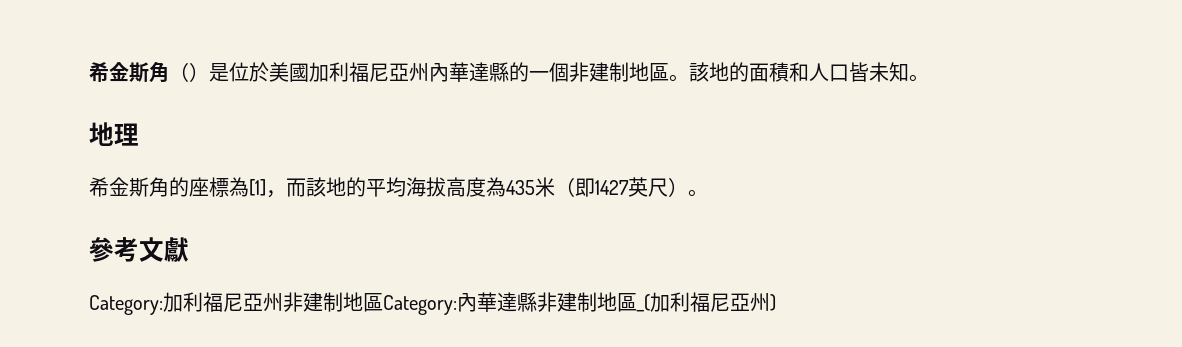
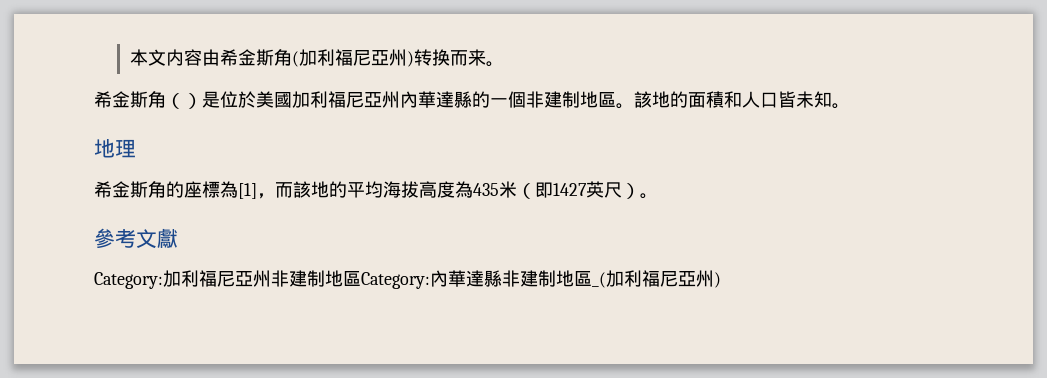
+ 本文内容由希金斯角(加利福尼亞州)转换而来。

